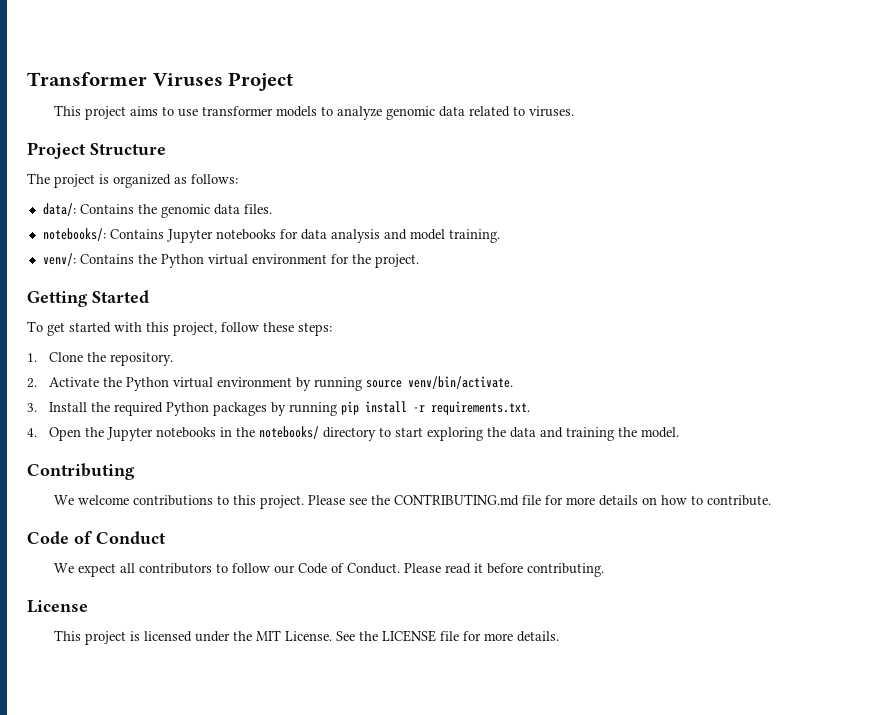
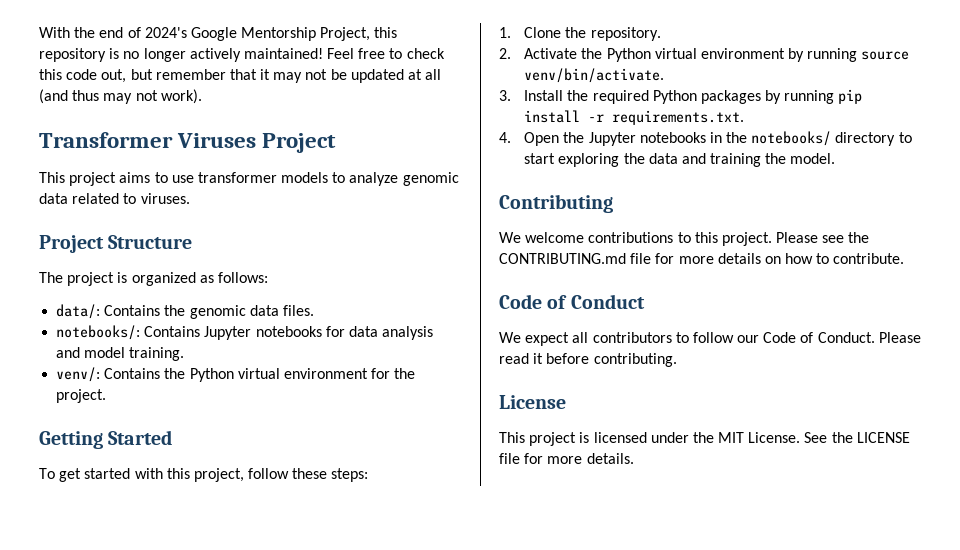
+ With the end of 2024's Google Mentorship Project, this repository is no longer actively maintained! Feel free to check this code out, but remember that it may not be updated at all (and thus may not work).

